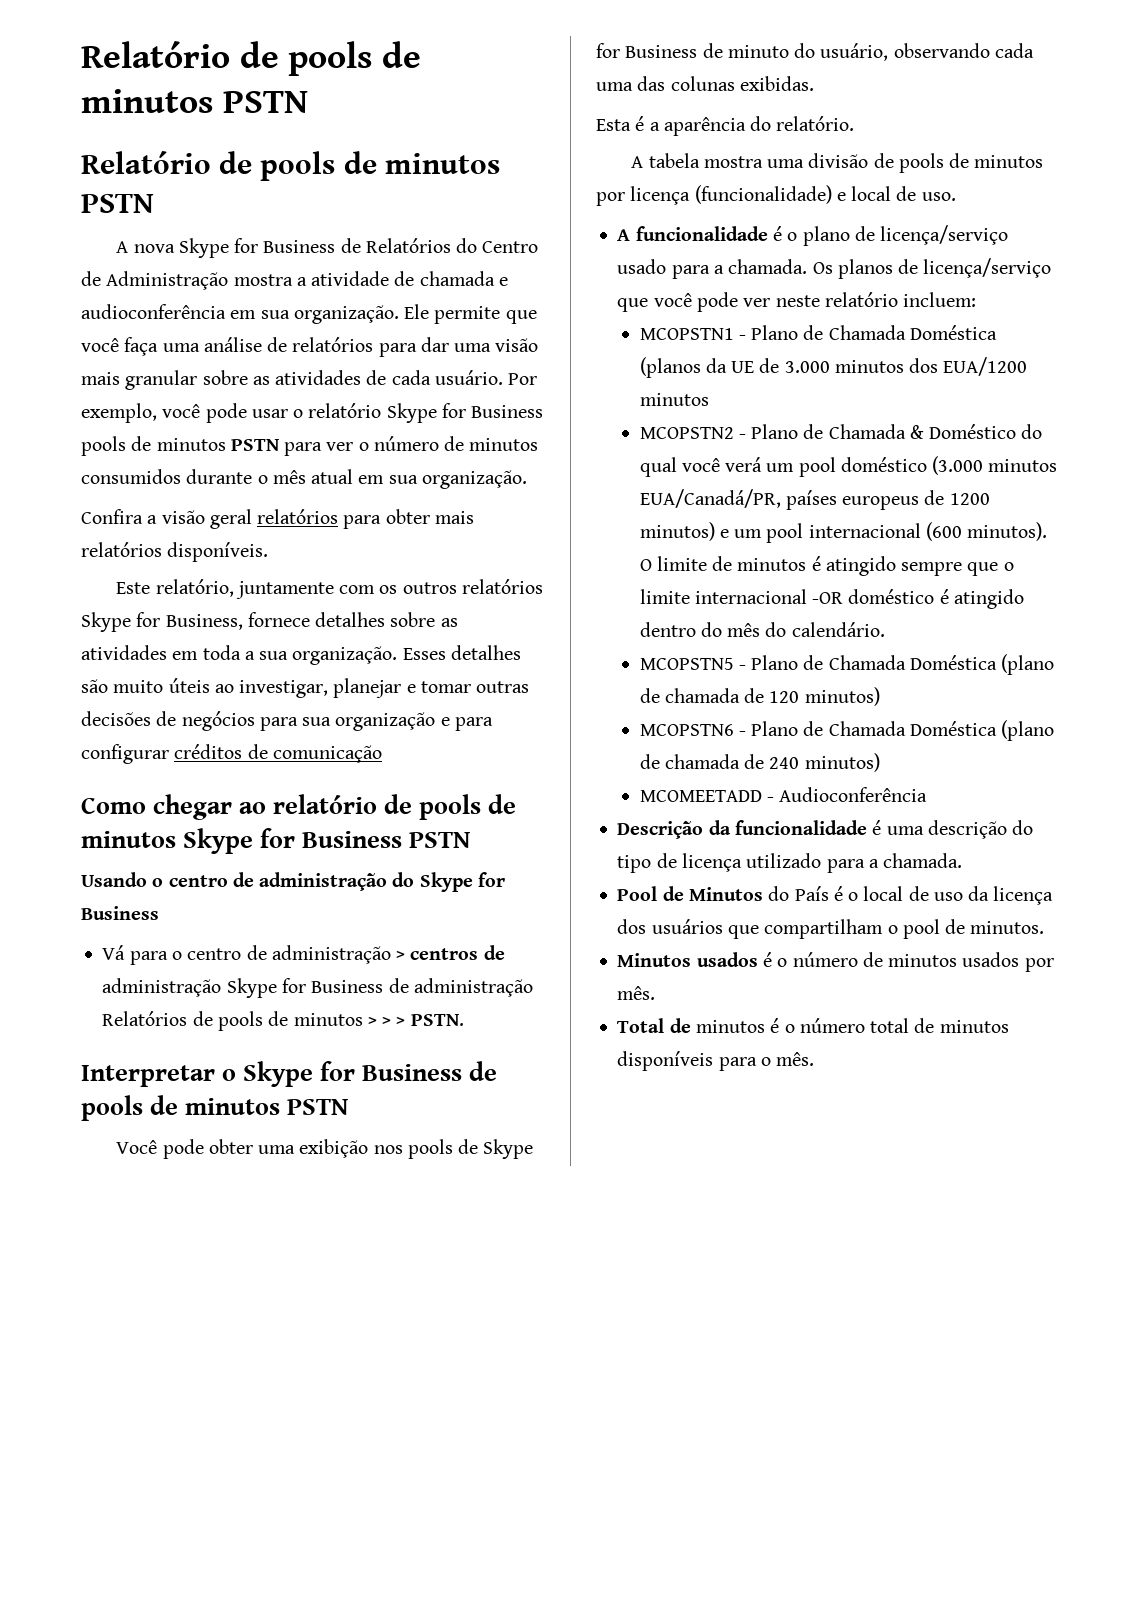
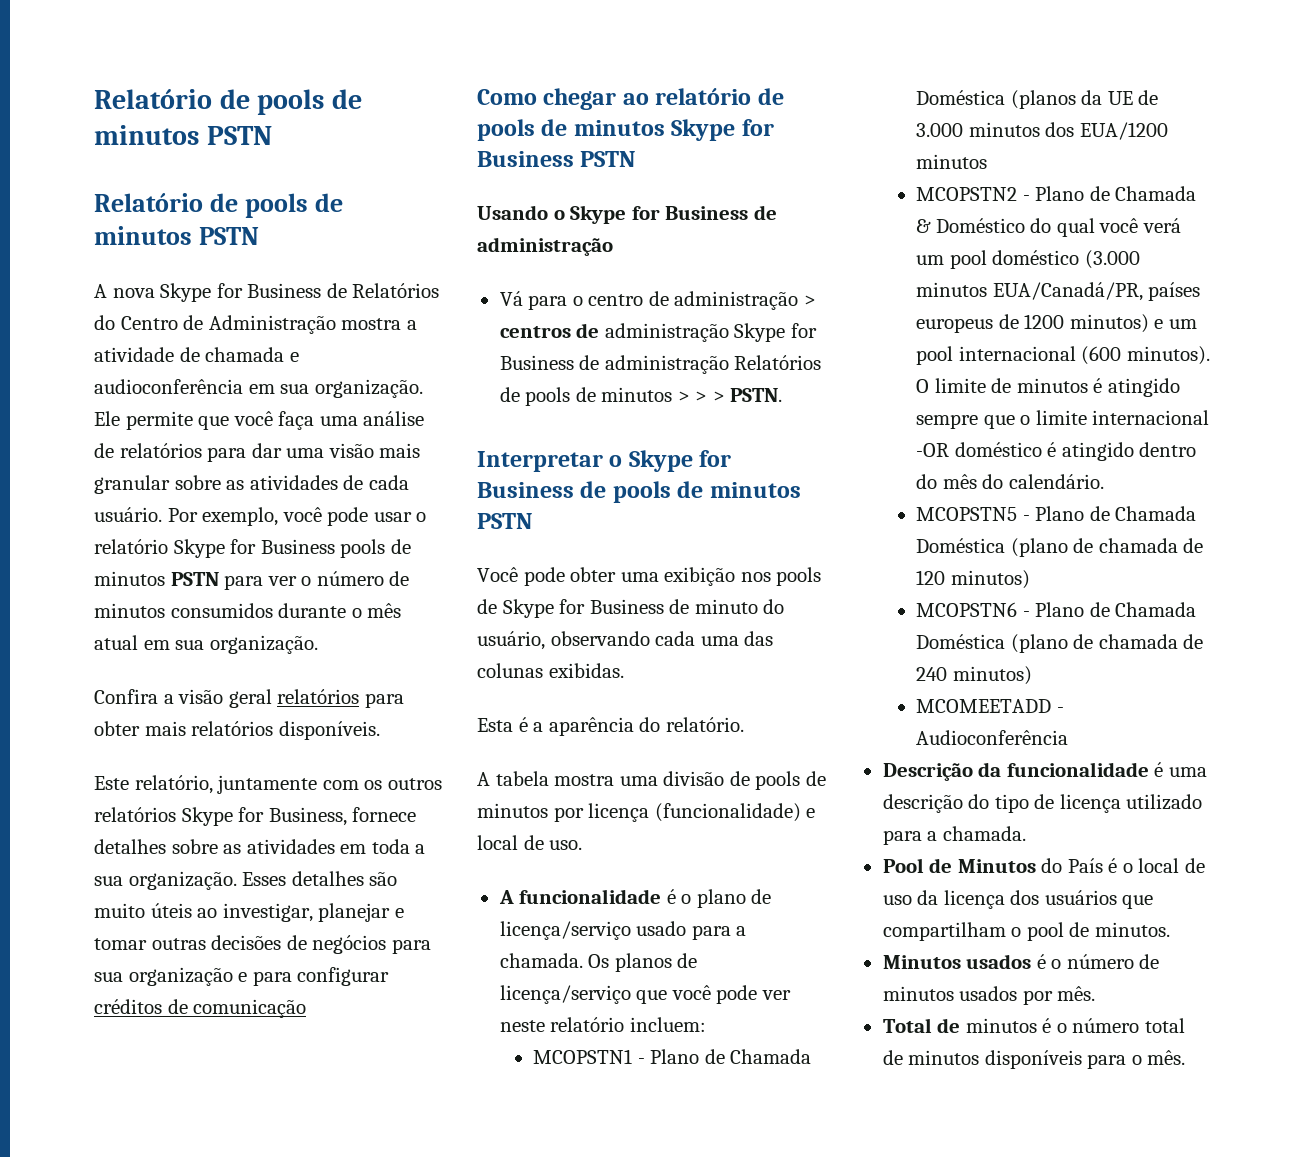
- Usando o centro de administração do Skype for Business
+ Usando o Skype for Business de administração

